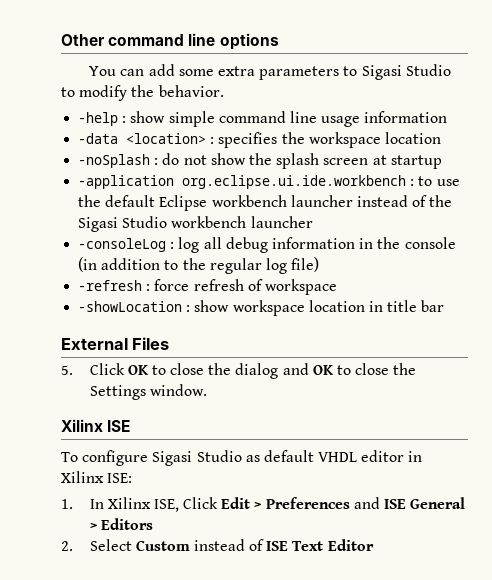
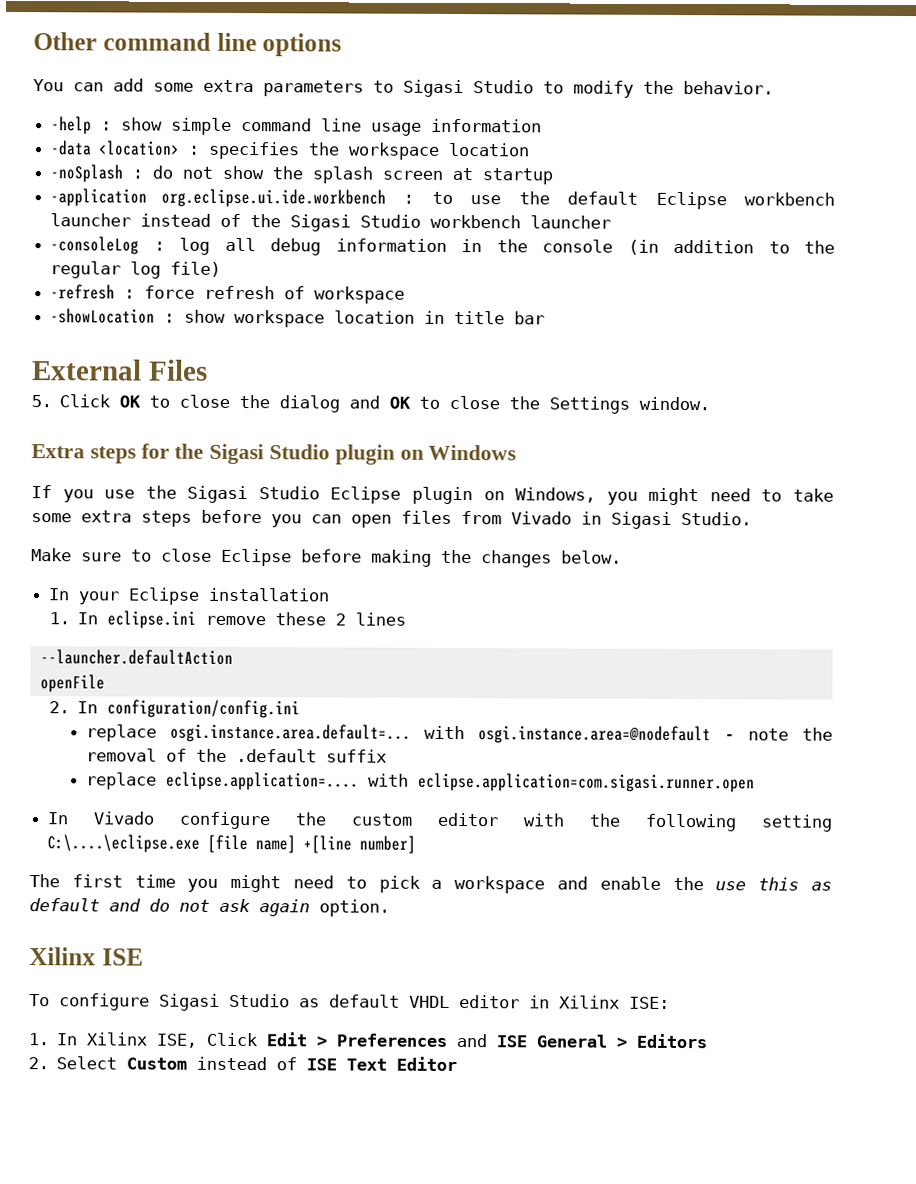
+ Extra steps for the Sigasi Studio plugin on Windows
+ If you use the Sigasi Studio Eclipse plugin on Windows, you might need to take some extra steps before you can open files from Vivado in Sigasi Studio.
+ Make sure to close Eclipse before making the changes below.
+ In your Eclipse installation
+ 1. In eclipse.ini remove these 2 lines
+ --launcher.defaultAction
+ openFile
+ 2. In configuration/config.ini
+ replace osgi.instance.area.default=... with osgi.instance.area=@nodefault - note the removal of the .default suffix
+ replace eclipse.application=.... with eclipse.application=com.sigasi.runner.open
+ In Vivado configure the custom editor with the following setting C:\....\eclipse.exe [file name] +[line number]
+ The first time you might need to pick a workspace and enable the use this as default and do not ask again option.

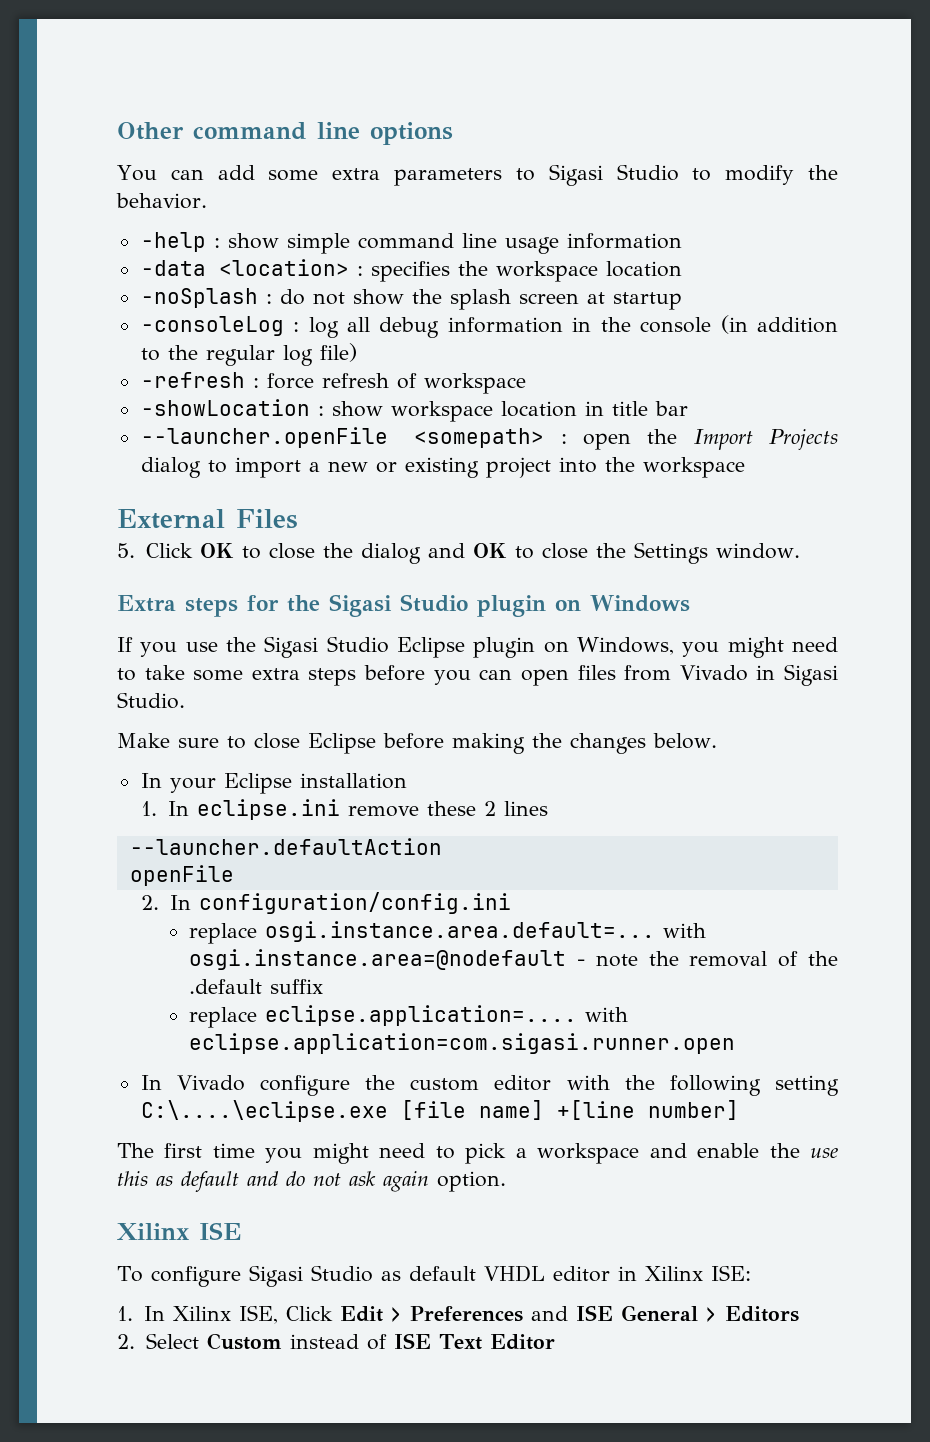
- -application org.eclipse.ui.ide.workbench : to use the default Eclipse workbench launcher instead of the Sigasi Studio workbench launcher
+ --launcher.openFile <somepath> : open the Import Projects dialog to import a new or existing project into the workspace

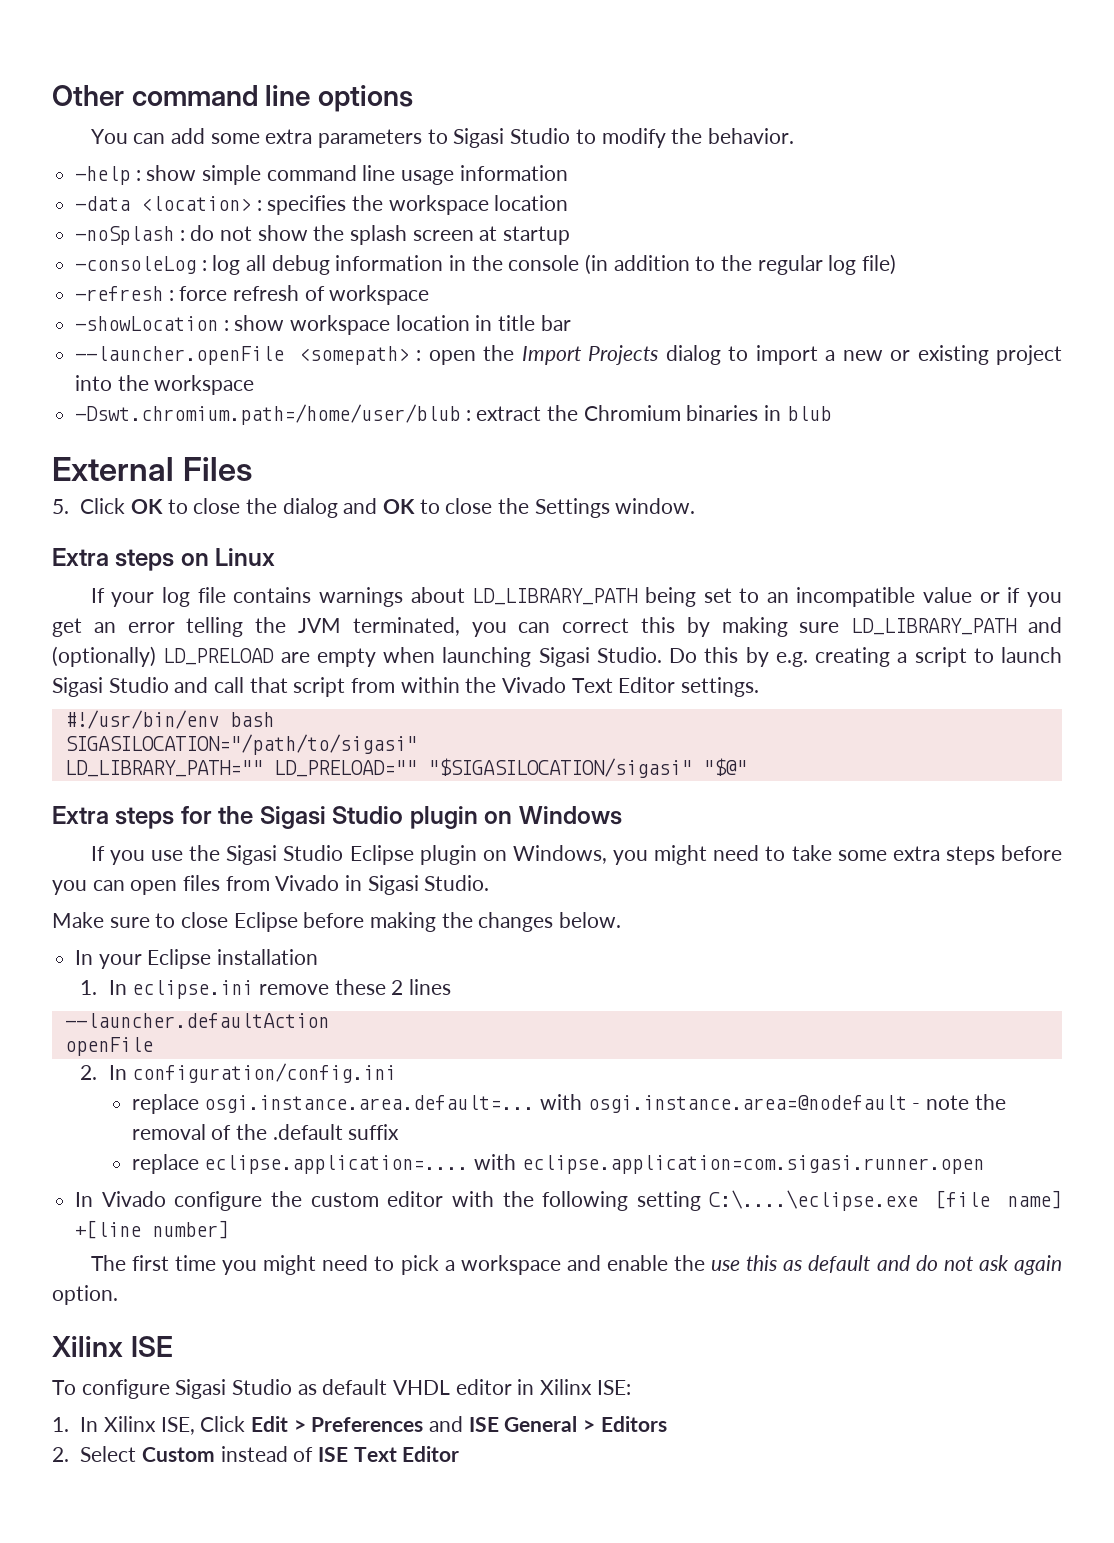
+ -Dswt.chromium.path=/home/user/blub : extract the Chromium binaries in blub
+ Extra steps on Linux
+ If your log file contains warnings about LD_LIBRARY_PATH being set to an incompatible value or if you get an error telling the JVM terminated, you can correct this by making sure LD_LIBRARY_PATH and (optionally) LD_PRELOAD are empty when launching Sigasi Studio. Do this by e.g. creating a script to launch Sigasi Studio and call that script from within the Vivado Text Editor settings.
+ #!/usr/bin/env bash
+ SIGASILOCATION="/path/to/sigasi"
+ LD_LIBRARY_PATH="" LD_PRELOAD="" "$SIGASILOCATION/sigasi" "$@"

